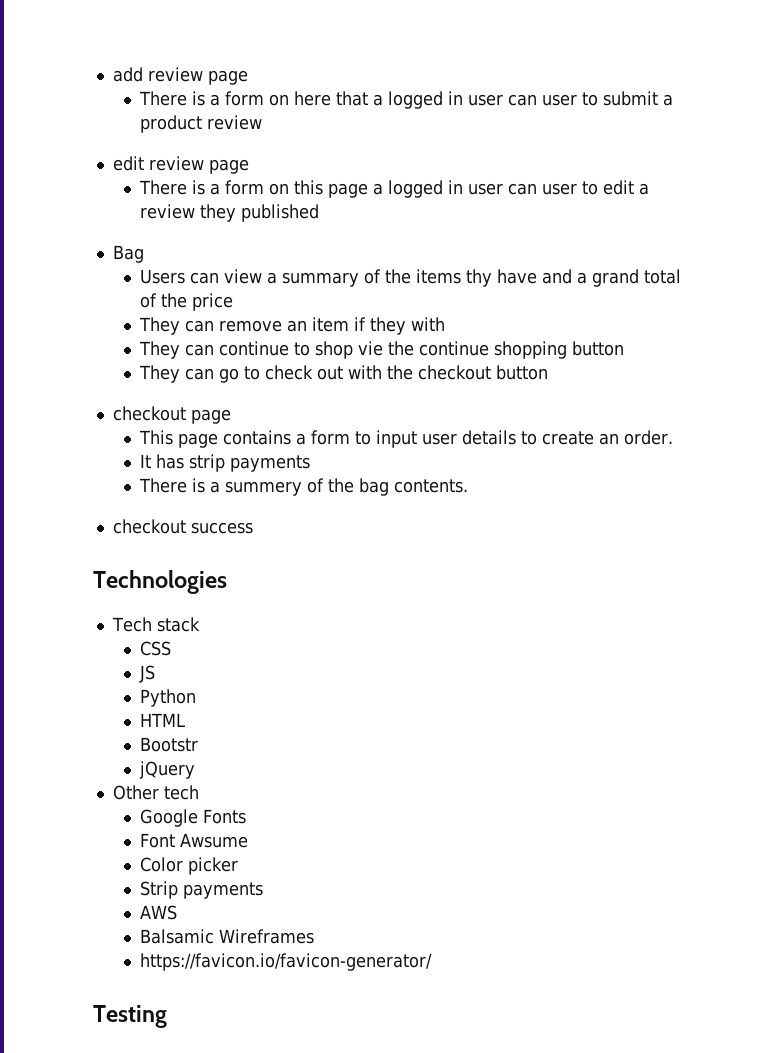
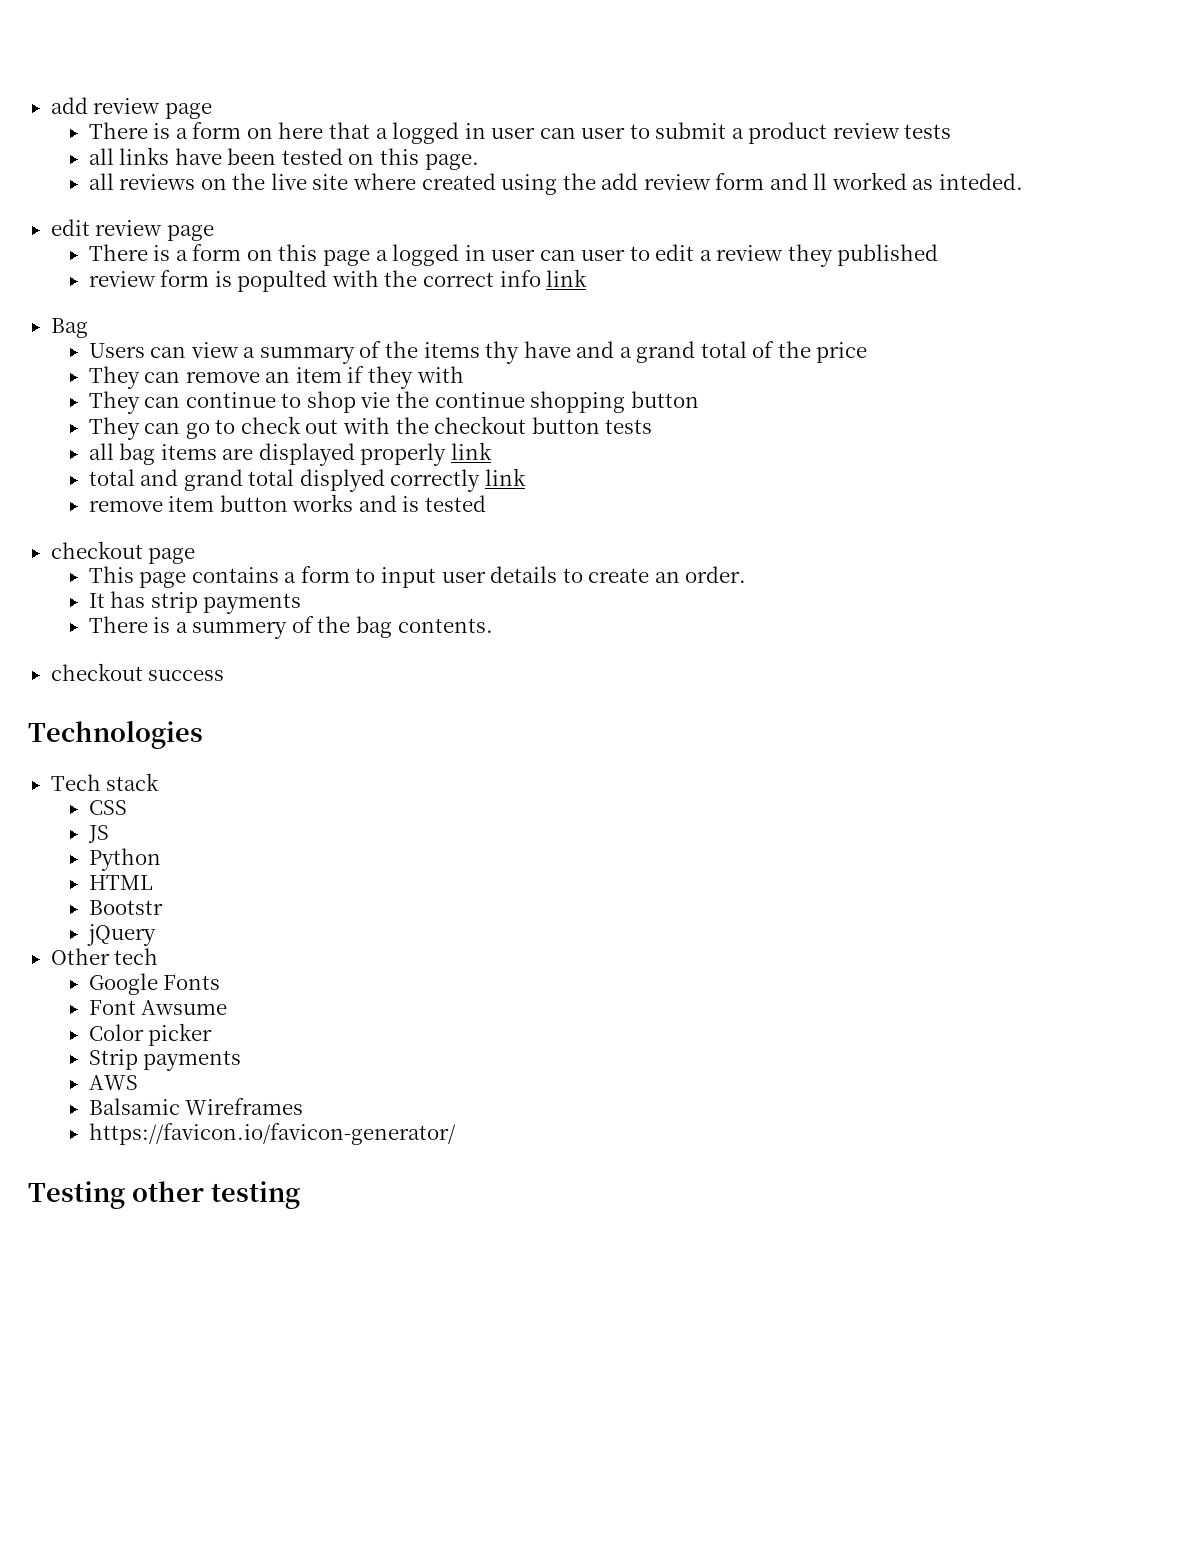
- There is a form on here that a logged in user can user to submit a product review
+ There is a form on here that a logged in user can user to submit a product review tests
+ all links have been tested on this page.
+ all reviews on the live site where created using the add review form and ll worked as inteded.
+ review form is populted with the correct info link
- They can go to check out with the checkout button
+ They can go to check out with the checkout button tests
+ all bag items are displayed properly link
+ total and grand total displyed correctly link
+ remove item button works and is tested
- Testing
+ Testing other testing

